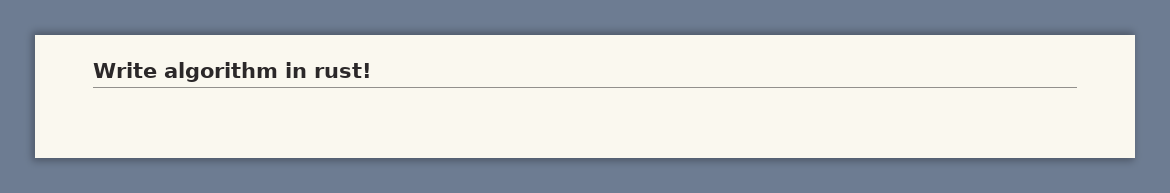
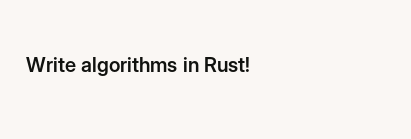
- Write algorithm in rust!
+ Write algorithms in Rust!

